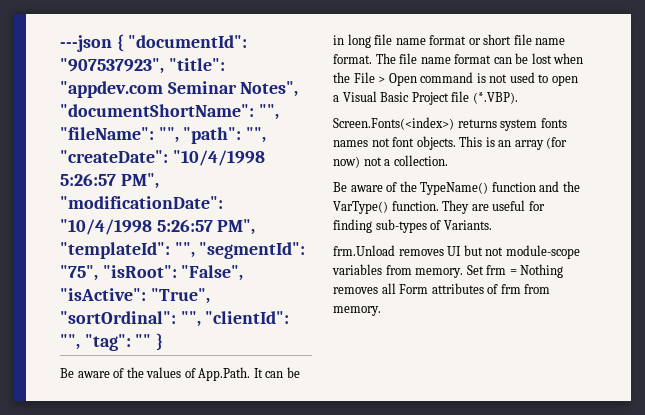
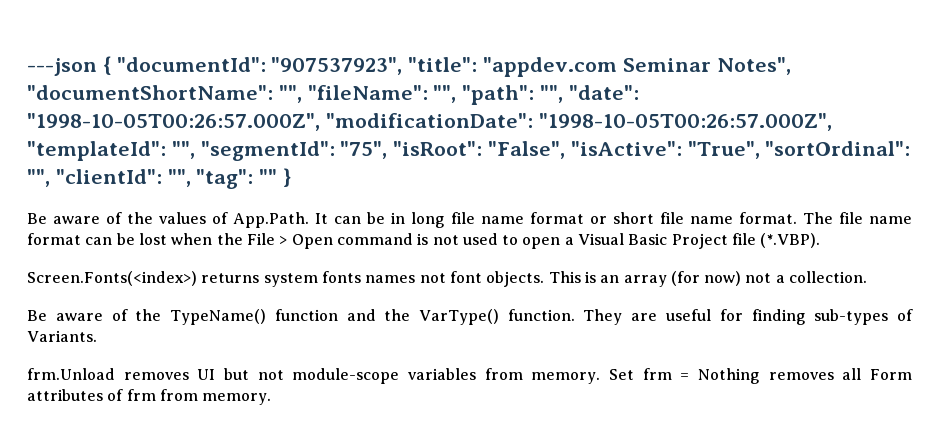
- ---json { "documentId": "907537923", "title": "appdev.com Seminar Notes", "documentShortName": "", "fileName": "", "path": "", "createDate": "10/4/1998 5:26:57 PM", "modificationDate": "10/4/1998 5:26:57 PM", "templateId": "", "segmentId": "75", "isRoot": "False", "isActive": "True", "sortOrdinal": "", "clientId": "", "tag": "" }
+ ---json { "documentId": "907537923", "title": "appdev.com Seminar Notes", "documentShortName": "", "fileName": "", "path": "", "date": "1998-10-05T00:26:57.000Z", "modificationDate": "1998-10-05T00:26:57.000Z", "templateId": "", "segmentId": "75", "isRoot": "False", "isActive": "True", "sortOrdinal": "", "clientId": "", "tag": "" }

